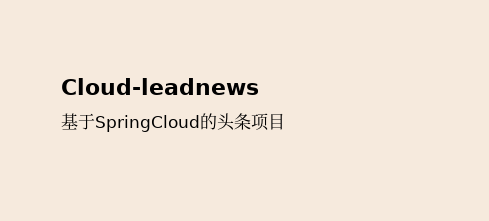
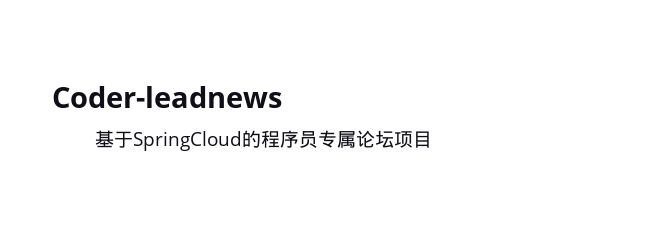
- Cloud-leadnews
+ Coder-leadnews
- 基于SpringCloud的头条项目
+ 基于SpringCloud的程序员专属论坛项目

